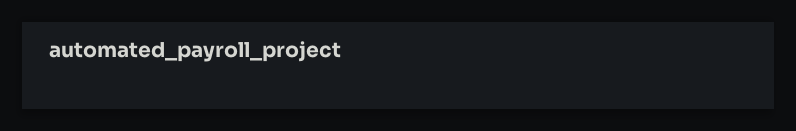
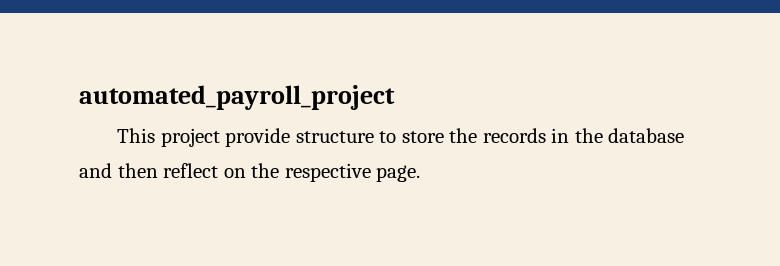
+ This project provide structure to store the records in the database and then reflect on the respective page.

